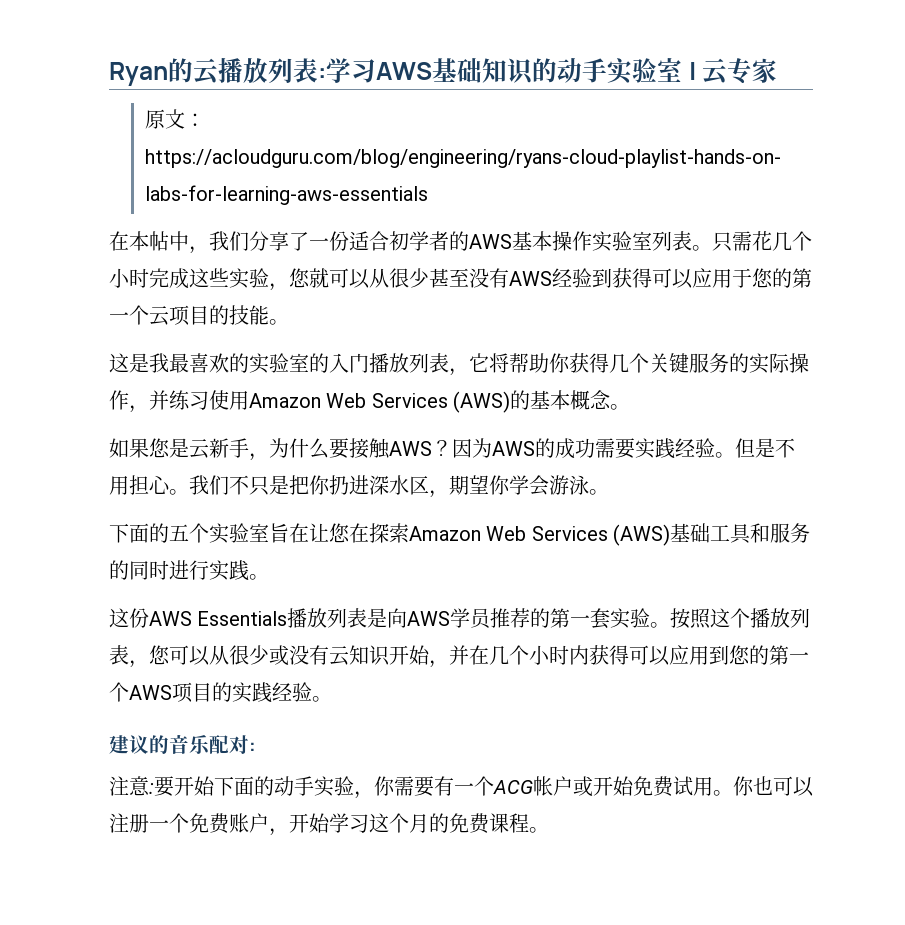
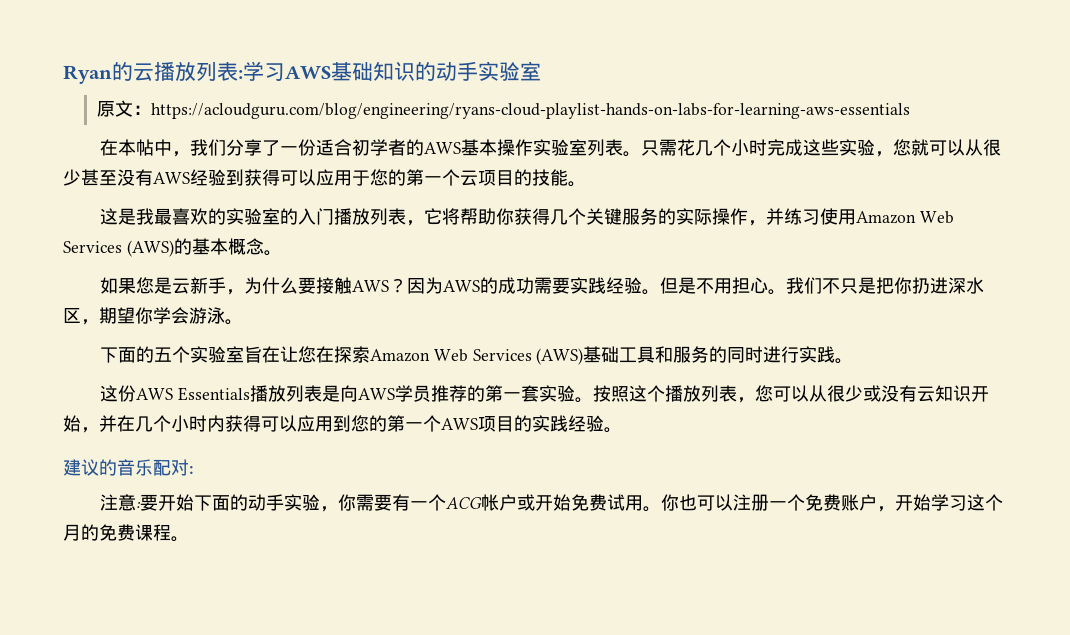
- Ryan的云播放列表:学习AWS基础知识的动手实验室 | 云专家
+ Ryan的云播放列表:学习AWS基础知识的动手实验室

